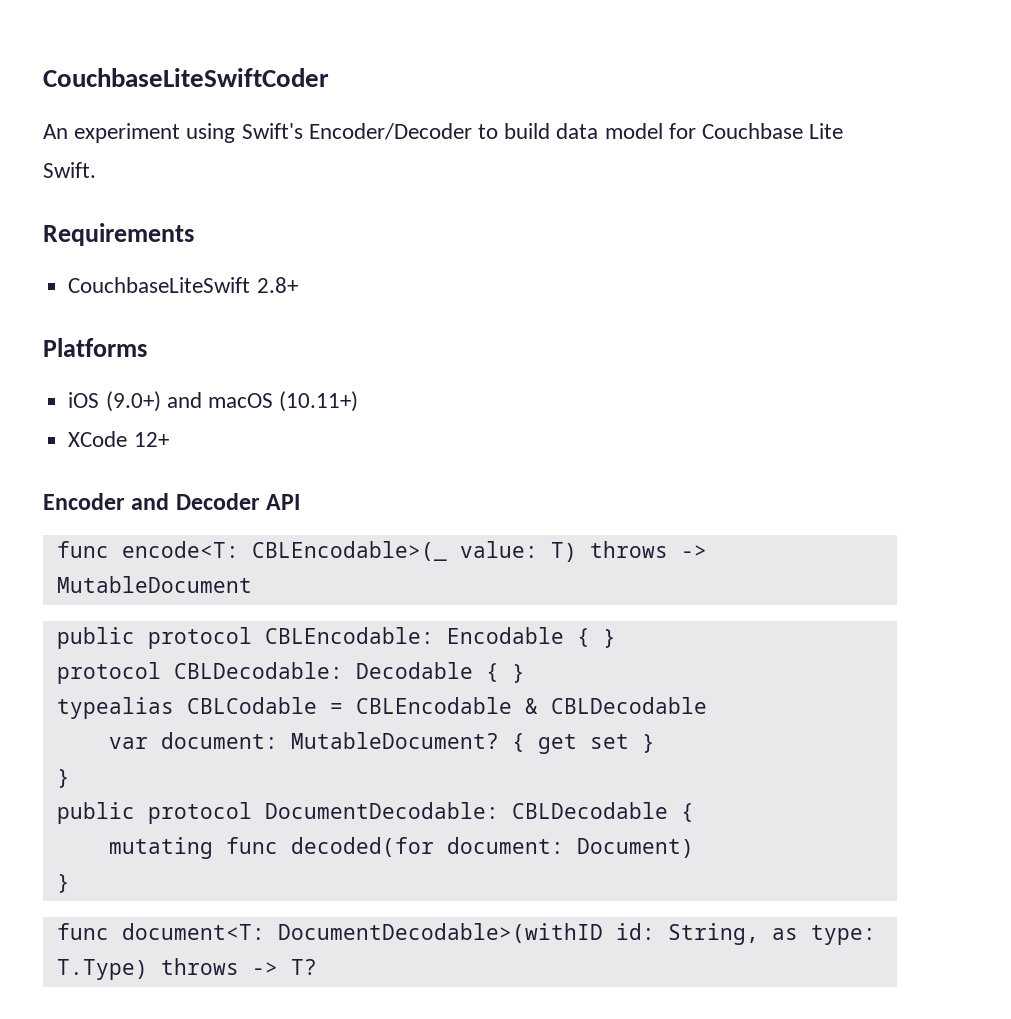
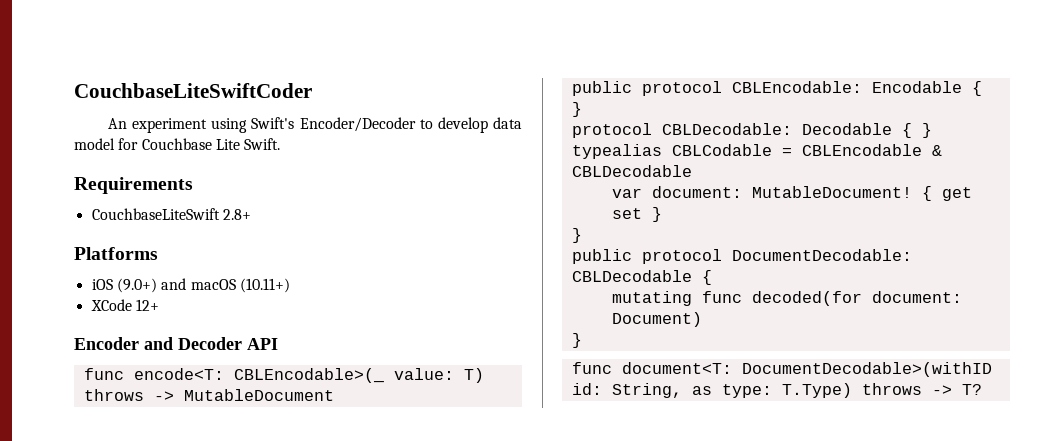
- An experiment using Swift's Encoder/Decoder to build data model for Couchbase Lite Swift.
+ An experiment using Swift's Encoder/Decoder to develop data model for Couchbase Lite Swift.
- var document: MutableDocument?
+ var document: MutableDocument!

